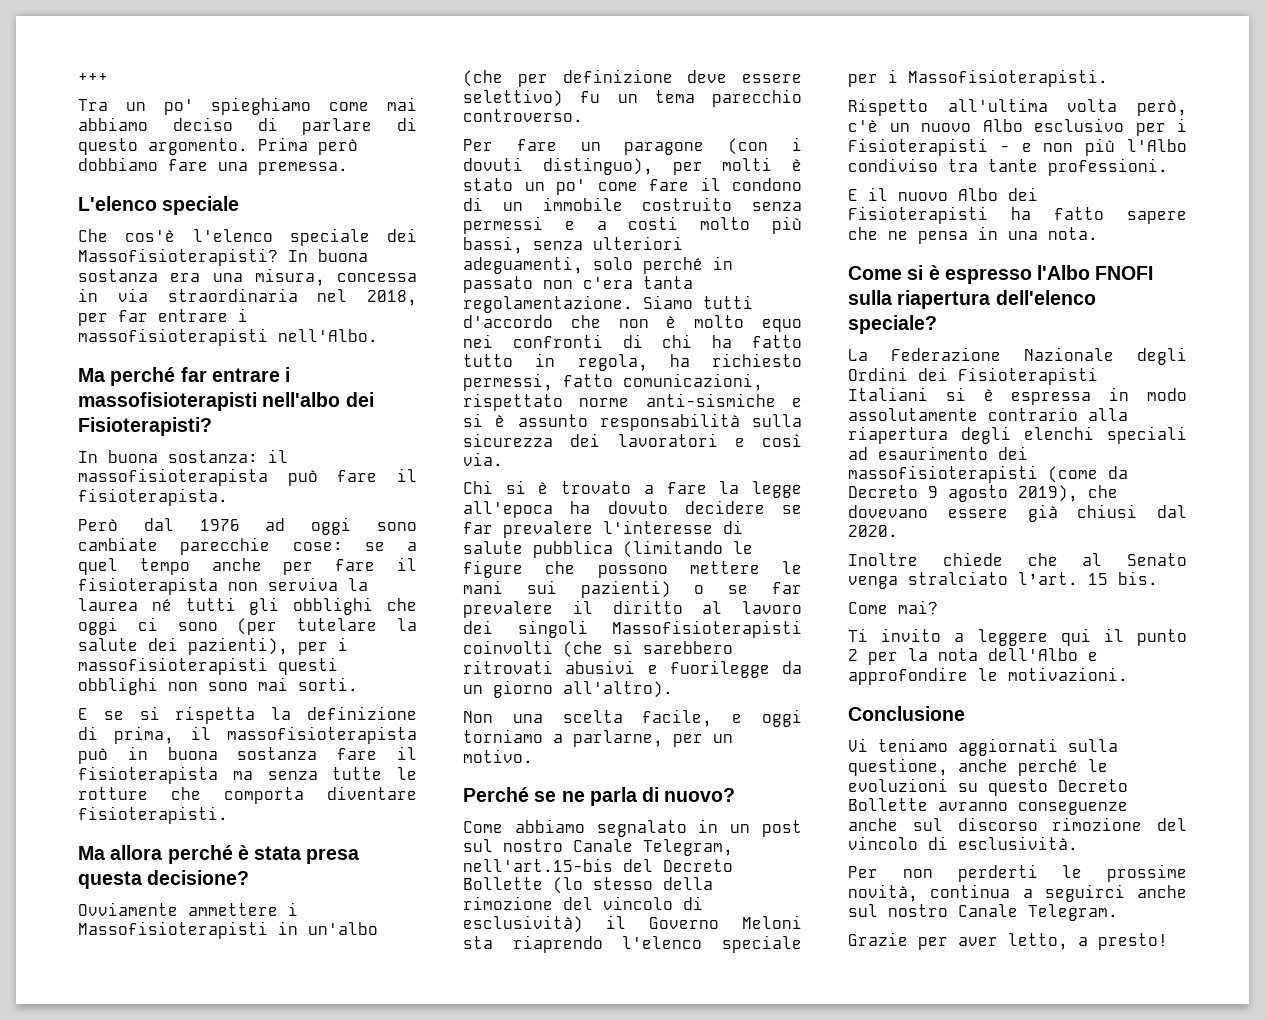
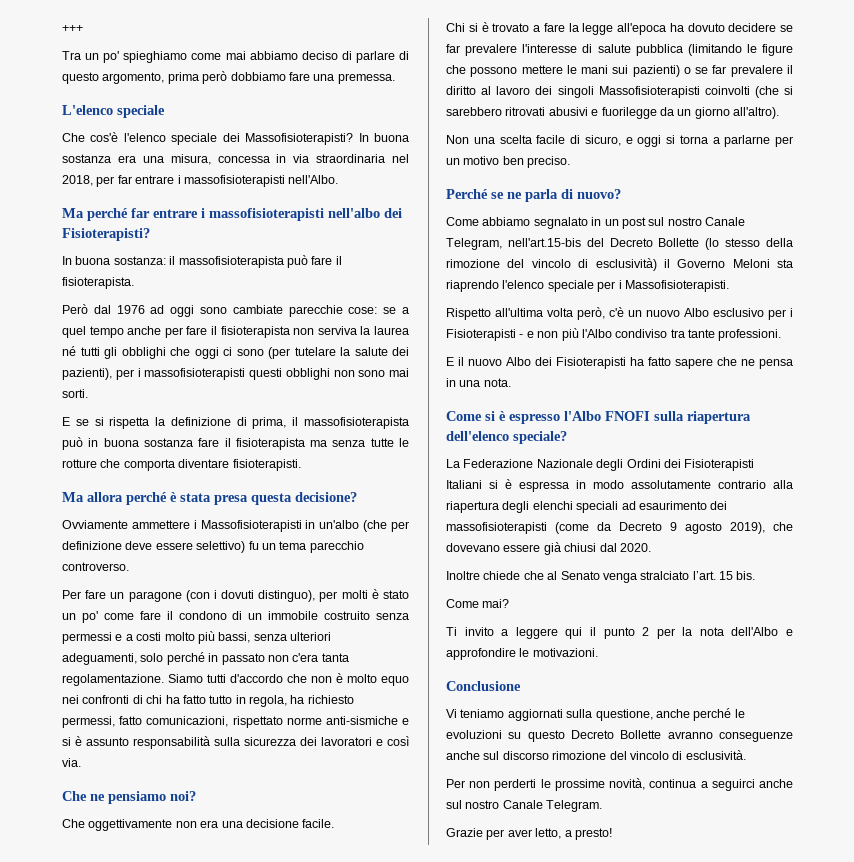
- Tra un po' spieghiamo come mai abbiamo deciso di parlare di questo argomento. Prima però dobbiamo fare una premessa.
+ Tra un po' spieghiamo come mai abbiamo deciso di parlare di questo argomento, prima però dobbiamo fare una premessa.
+ Che ne pensiamo noi?
+ Che oggettivamente non era una decisione facile.
- Non una scelta facile, e oggi torniamo a parlarne, per un motivo.
+ Non una scelta facile di sicuro, e oggi si torna a parlarne per un motivo ben preciso.

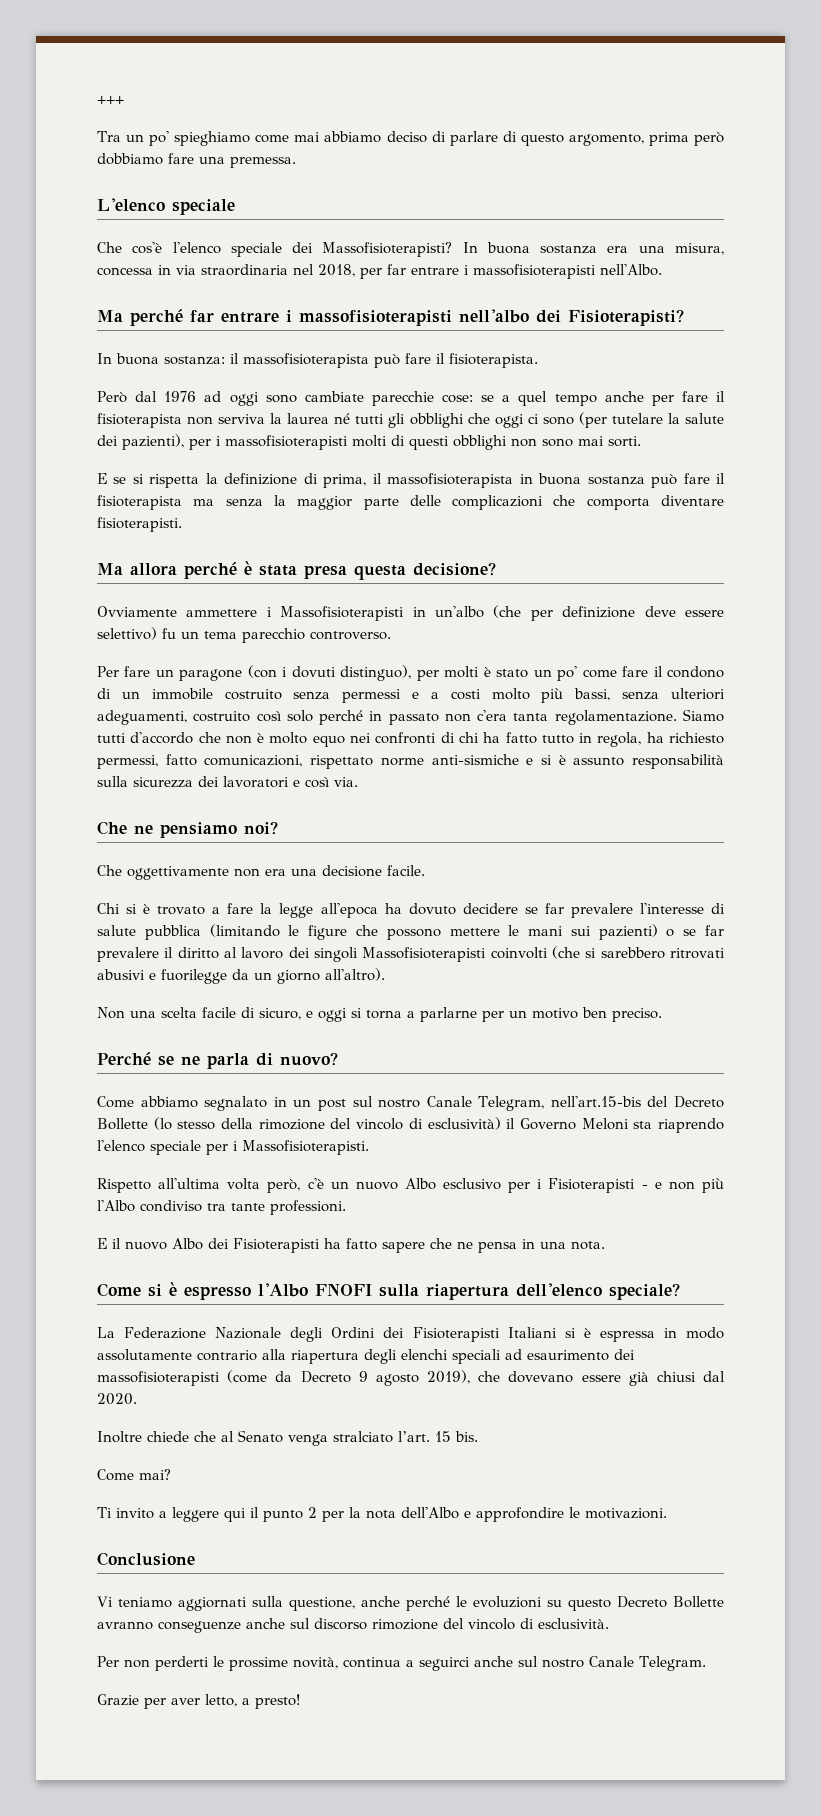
- Però dal 1976 ad oggi sono cambiate parecchie cose: se a quel tempo anche per fare il fisioterapista non serviva la laurea né tutti gli obblighi che oggi ci sono (per tutelare la salute dei pazienti), per i massofisioterapisti questi obblighi non sono mai sorti.
+ Però dal 1976 ad oggi sono cambiate parecchie cose: se a quel tempo anche per fare il fisioterapista non serviva la laurea né tutti gli obblighi che oggi ci sono (per tutelare la salute dei pazienti), per i massofisioterapisti molti di questi obblighi non sono mai sorti.
- E se si rispetta la definizione di prima, il massofisioterapista può in buona sostanza fare il fisioterapista ma senza tutte le rotture che comporta diventare fisioterapisti.
+ E se si rispetta la definizione di prima, il massofisioterapista in buona sostanza può fare il fisioterapista ma senza la maggior parte delle complicazioni che comporta diventare fisioterapisti.
- Per fare un paragone (con i dovuti distinguo), per molti è stato un po' come fare il condono di un immobile costruito senza permessi e a costi molto più bassi, senza ulteriori adeguamenti, solo perché in passato non c'era tanta regolamentazione.
+ Per fare un paragone (con i dovuti distinguo), per molti è stato un po' come fare il condono di un immobile costruito senza permessi e a costi molto più bassi, senza ulteriori adeguamenti, costruito così solo perché in passato non c'era tanta regolamentazione.

